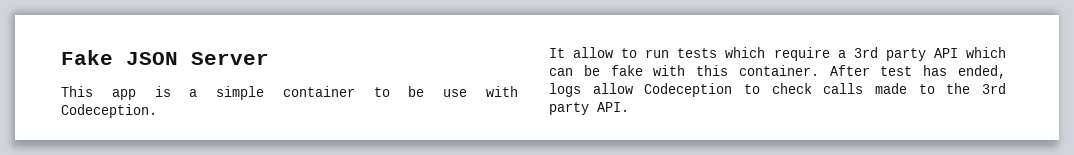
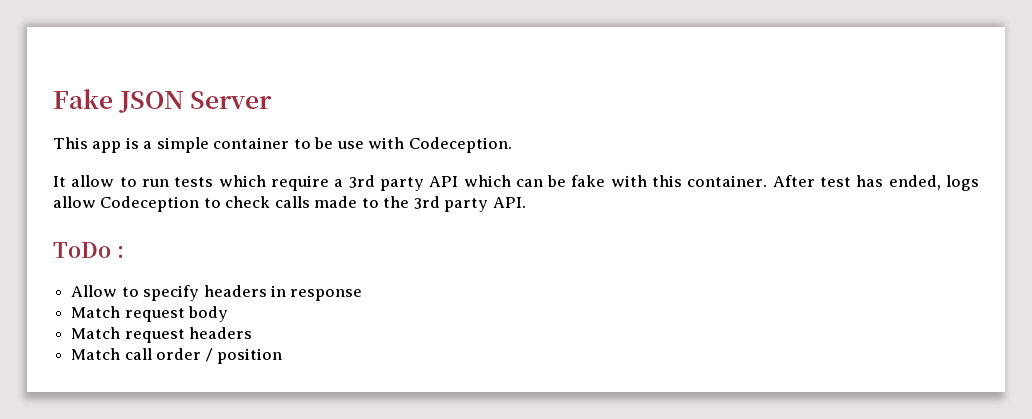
+ ToDo :
+ Allow to specify headers in response
+ Match request body
+ Match request headers
+ Match call order / position

